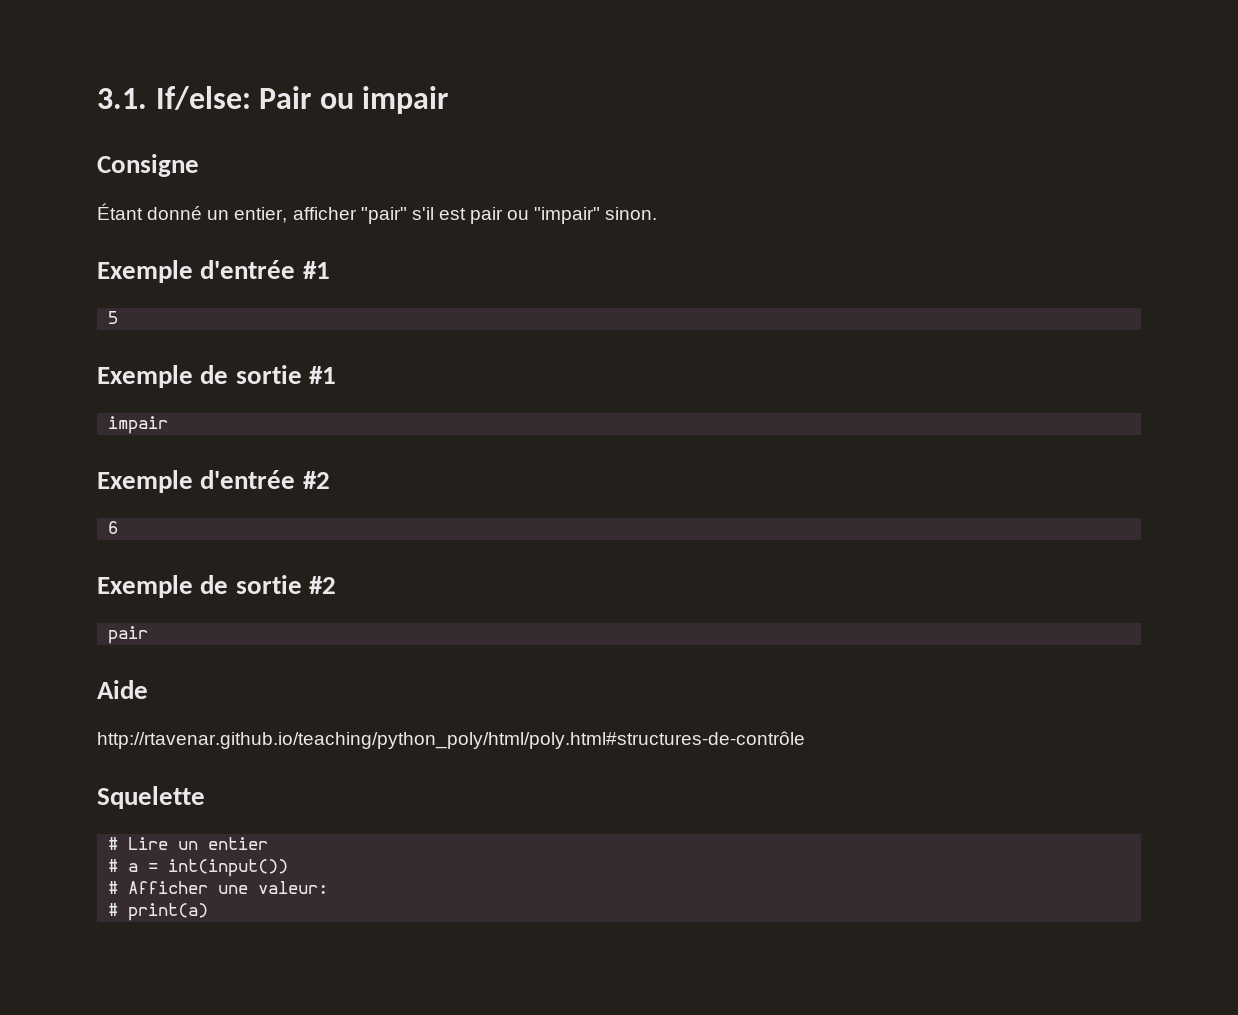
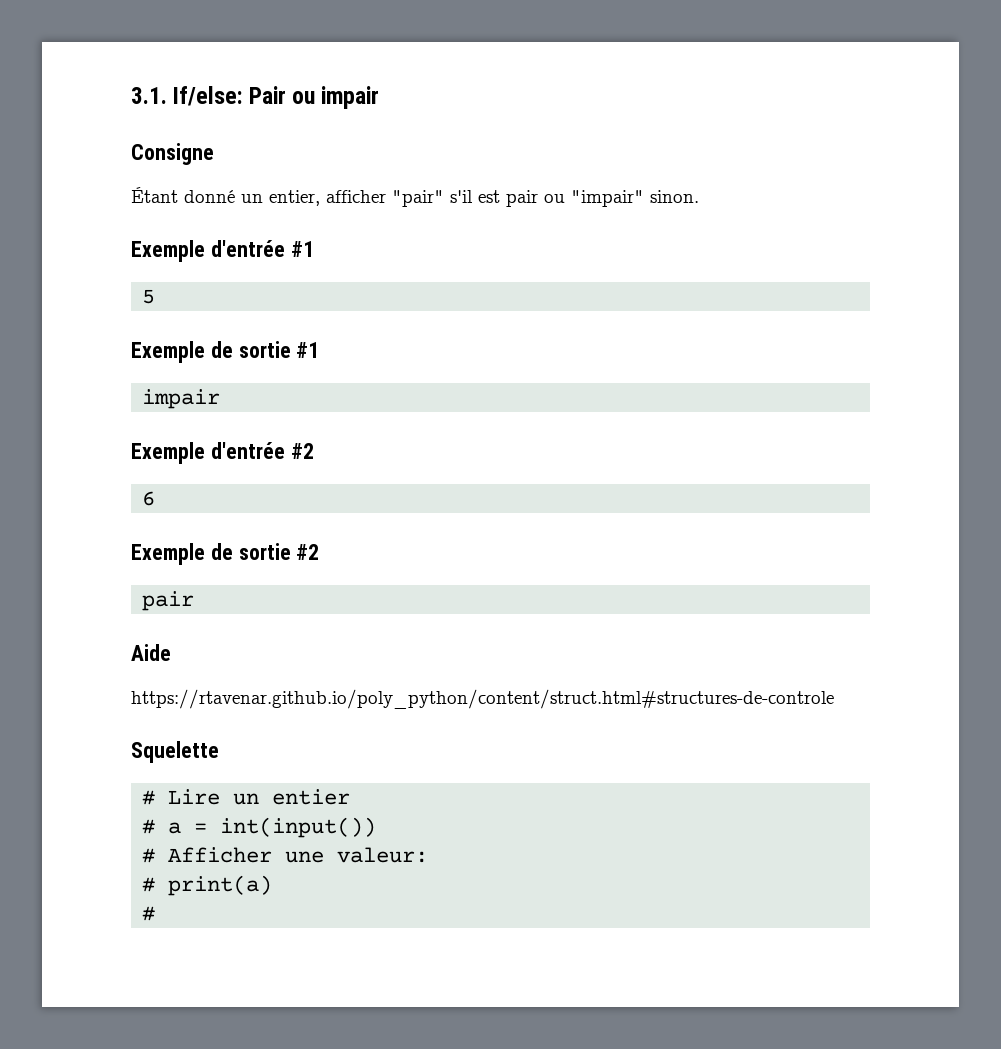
- http://rtavenar.github.io/teaching/python_poly/html/poly.html#structures-de-contrôle
+ https://rtavenar.github.io/poly_python/content/struct.html#structures-de-controle
  # print(a)
+ #

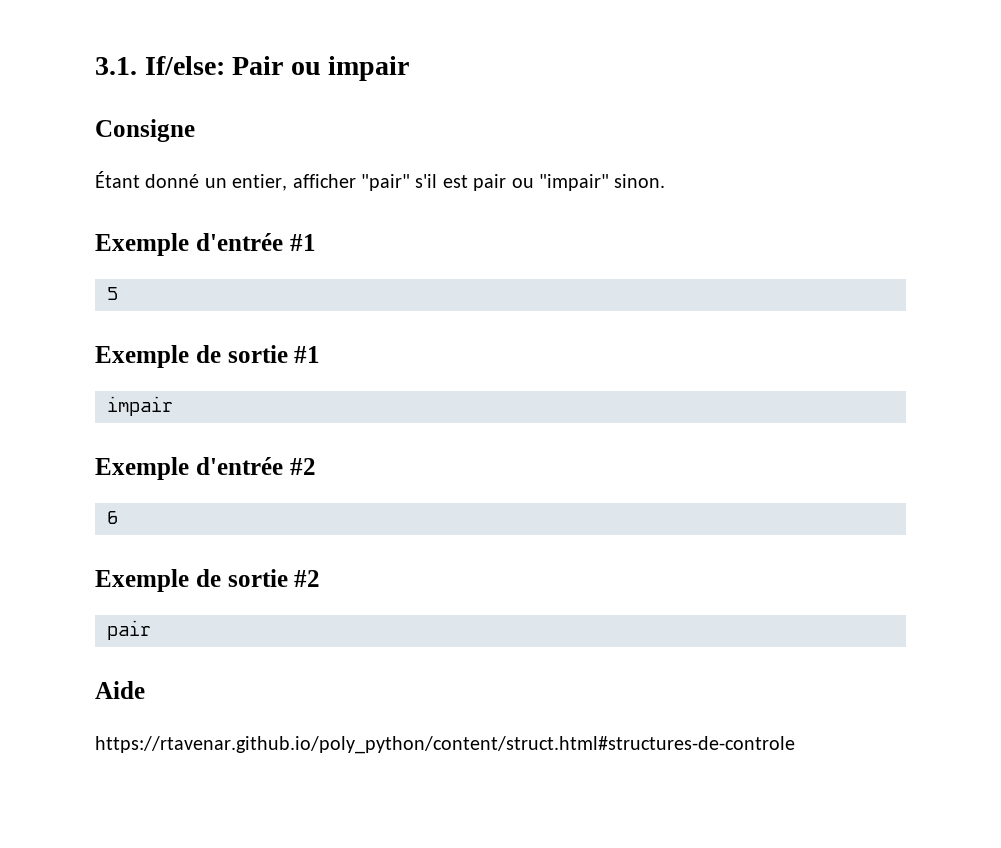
- Squelette
- # Lire un entier
- # a = int(input())
- # Afficher une valeur:
- # print(a)
- #

